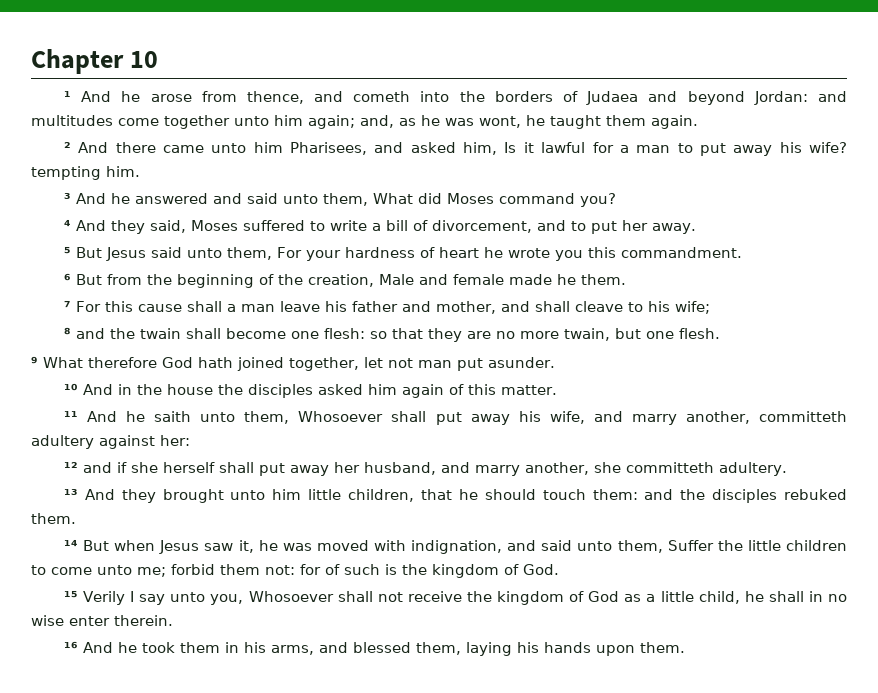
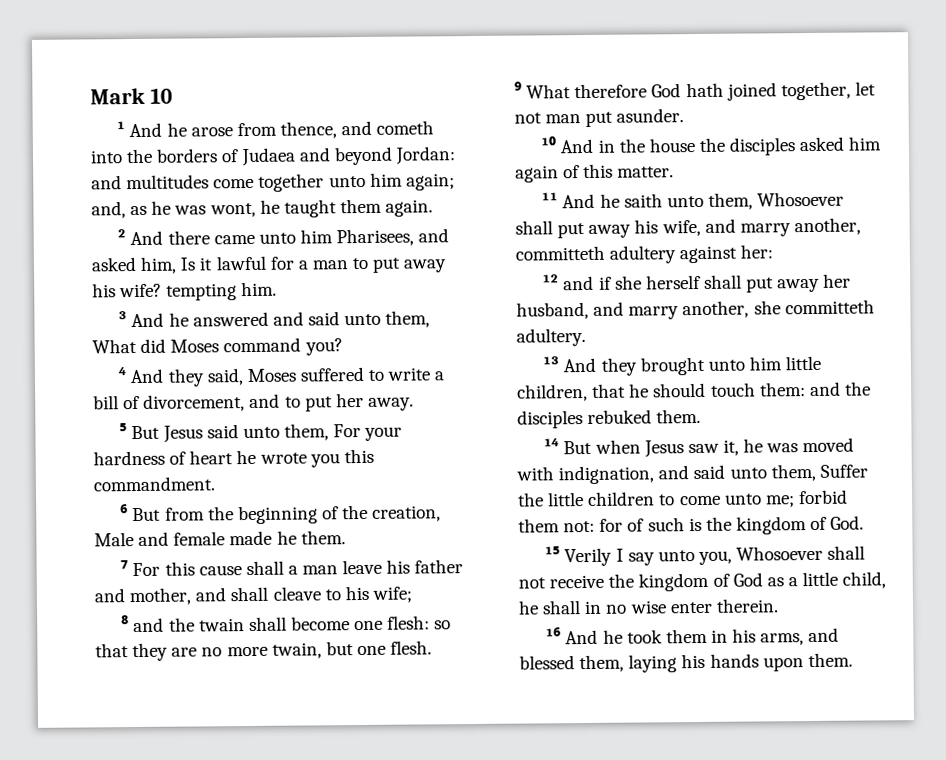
- Chapter 10
+ Mark 10

